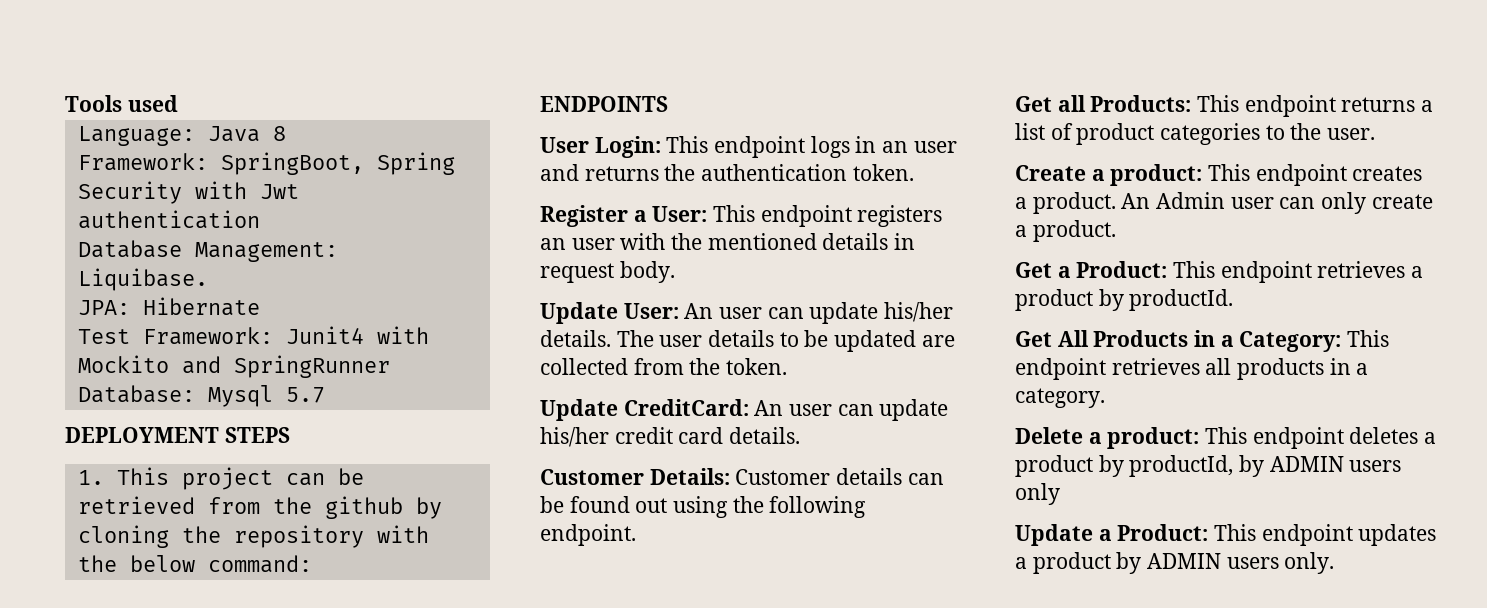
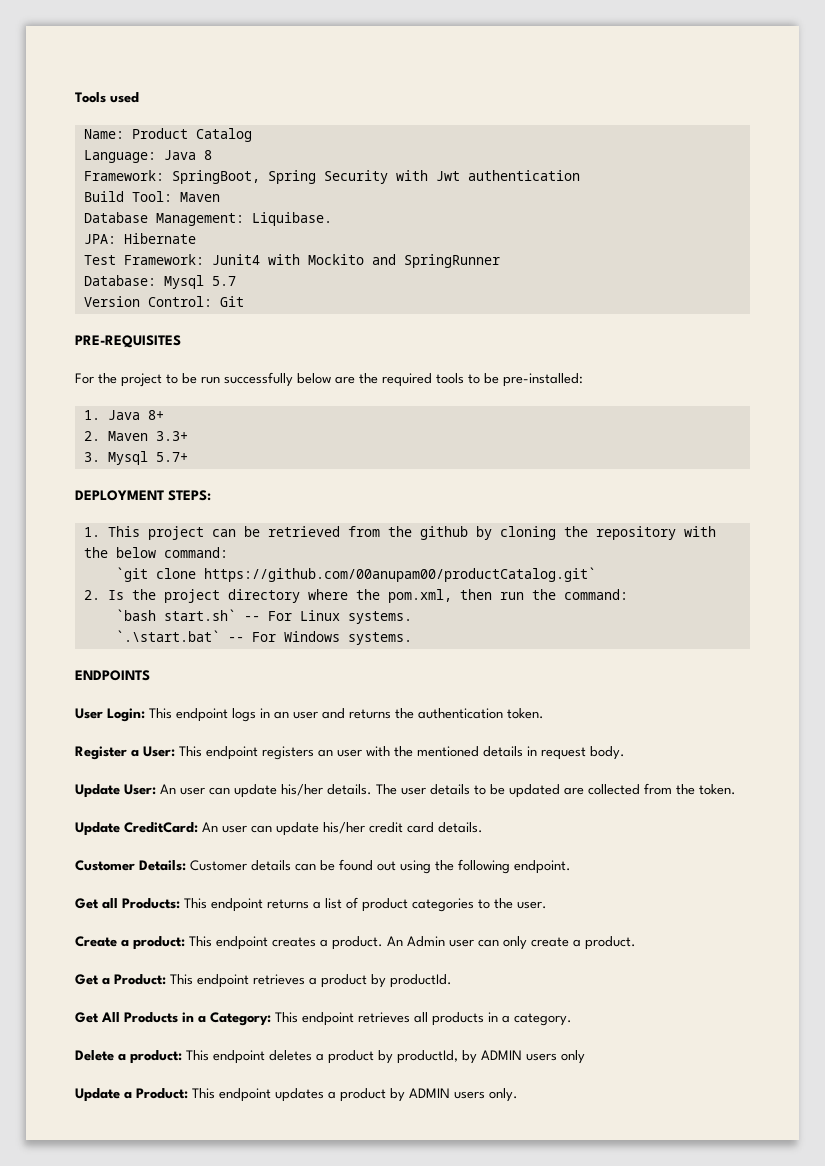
+ Name: Product Catalog
+ Build Tool: Maven
+ Version Control: Git
+ PRE-REQUISITES
+ For the project to be run successfully below are the required tools to be pre-installed:
+ 1. Java 8+
+ 2. Maven 3.3+
+ 3. Mysql 5.7+
- DEPLOYMENT STEPS
+ DEPLOYMENT STEPS:
+ `git clone https://github.com/00anupam00/productCatalog.git`
+ 2. Is the project directory where the pom.xml, then run the command:
+ `bash start.sh` -- For Linux systems.
+ `.\start.bat` -- For Windows systems.

